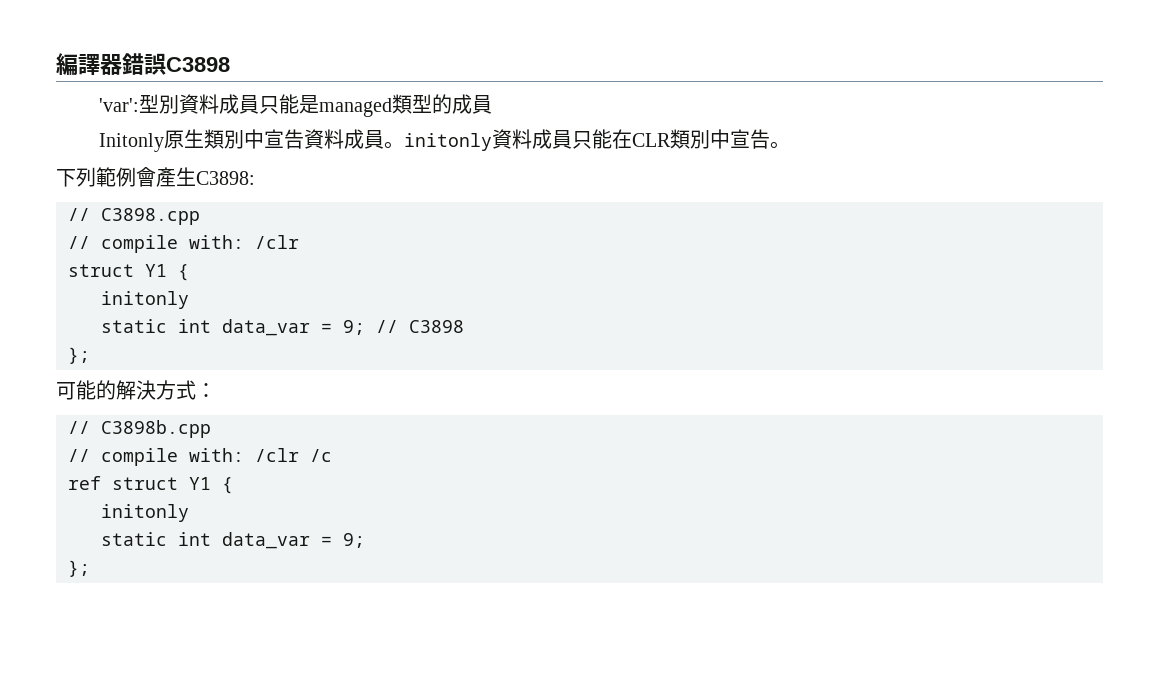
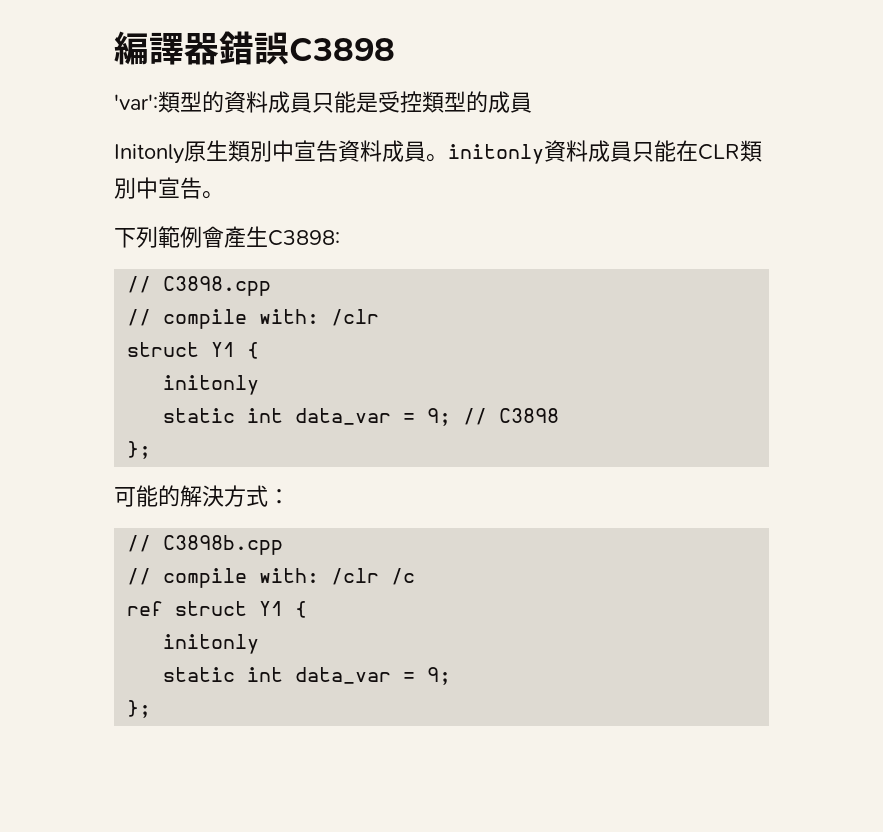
- 'var':型別資料成員只能是managed類型的成員
+ 'var':類型的資料成員只能是受控類型的成員

